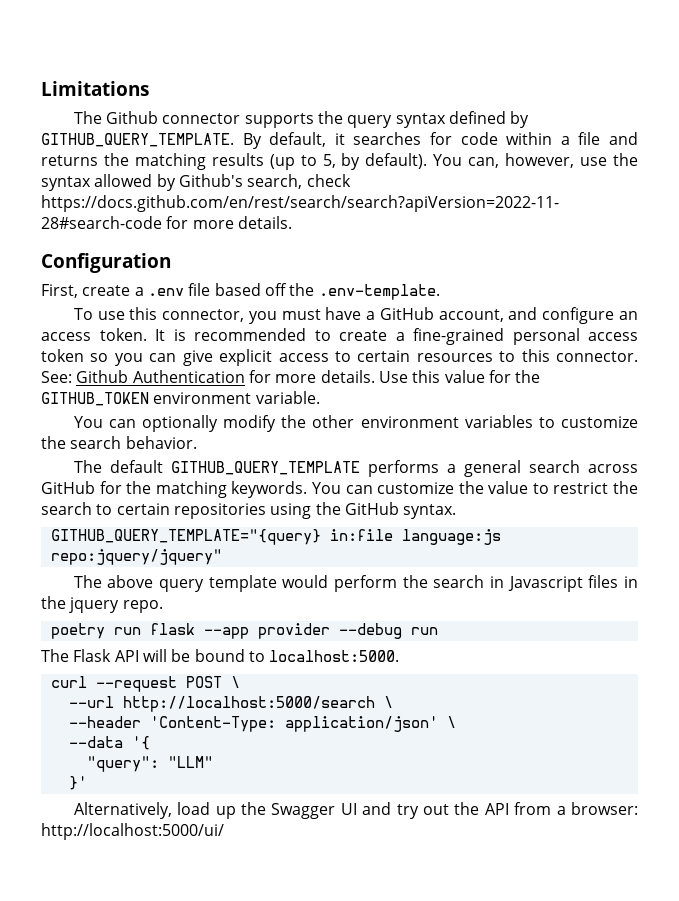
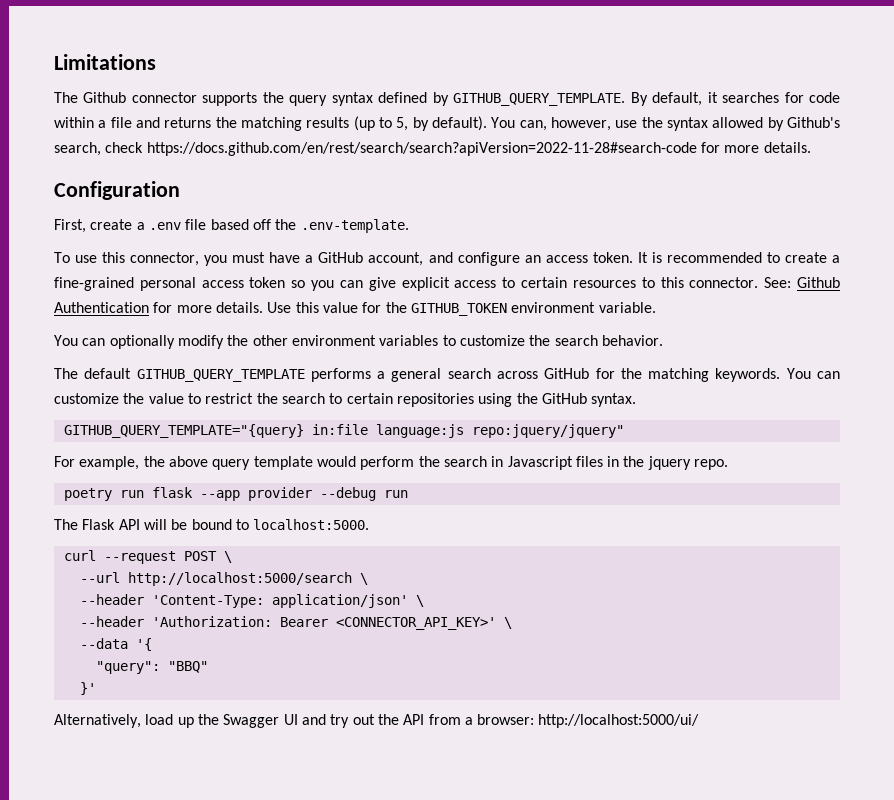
- The above query template would perform the search in Javascript files in the jquery repo.
+ For example, the above query template would perform the search in Javascript files in the jquery repo.
+ --header 'Authorization: Bearer <CONNECTOR_API_KEY>' \
- "query": "LLM"
+ "query": "BBQ"

